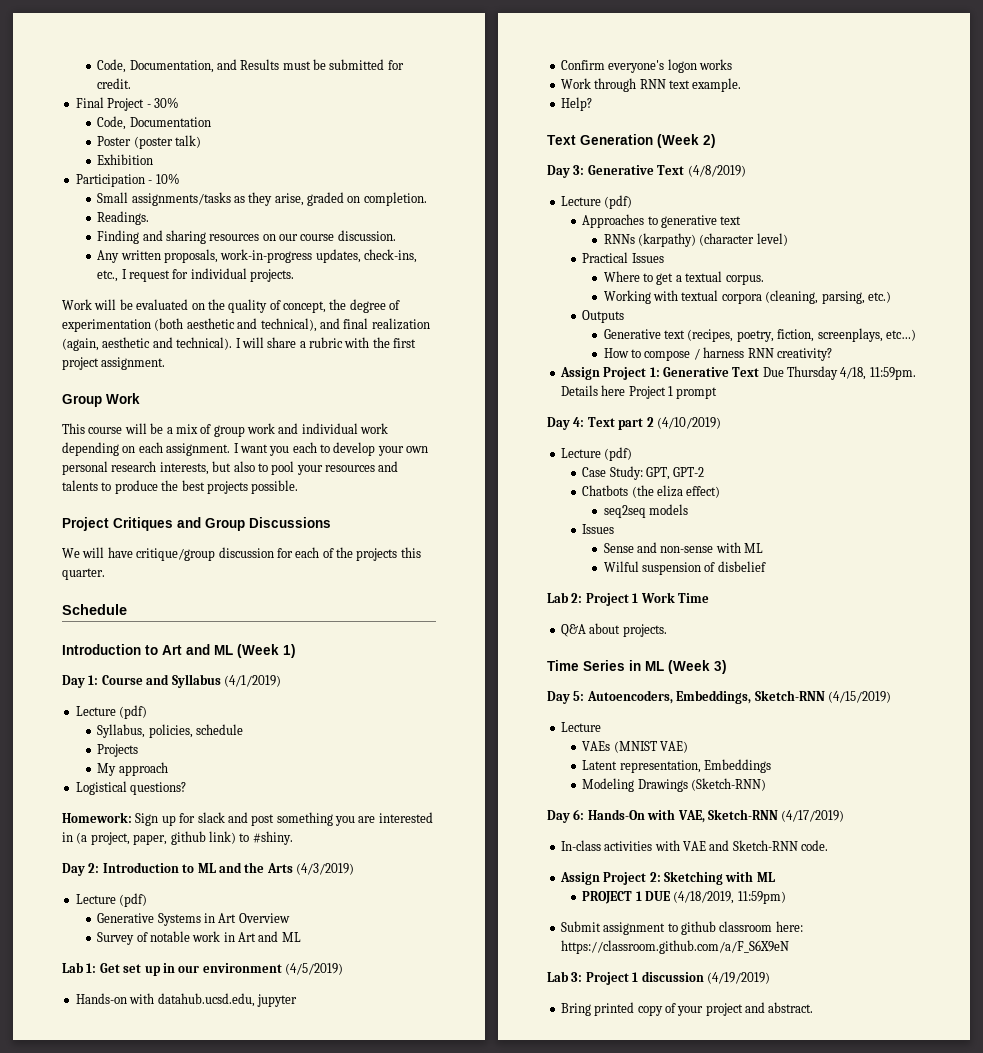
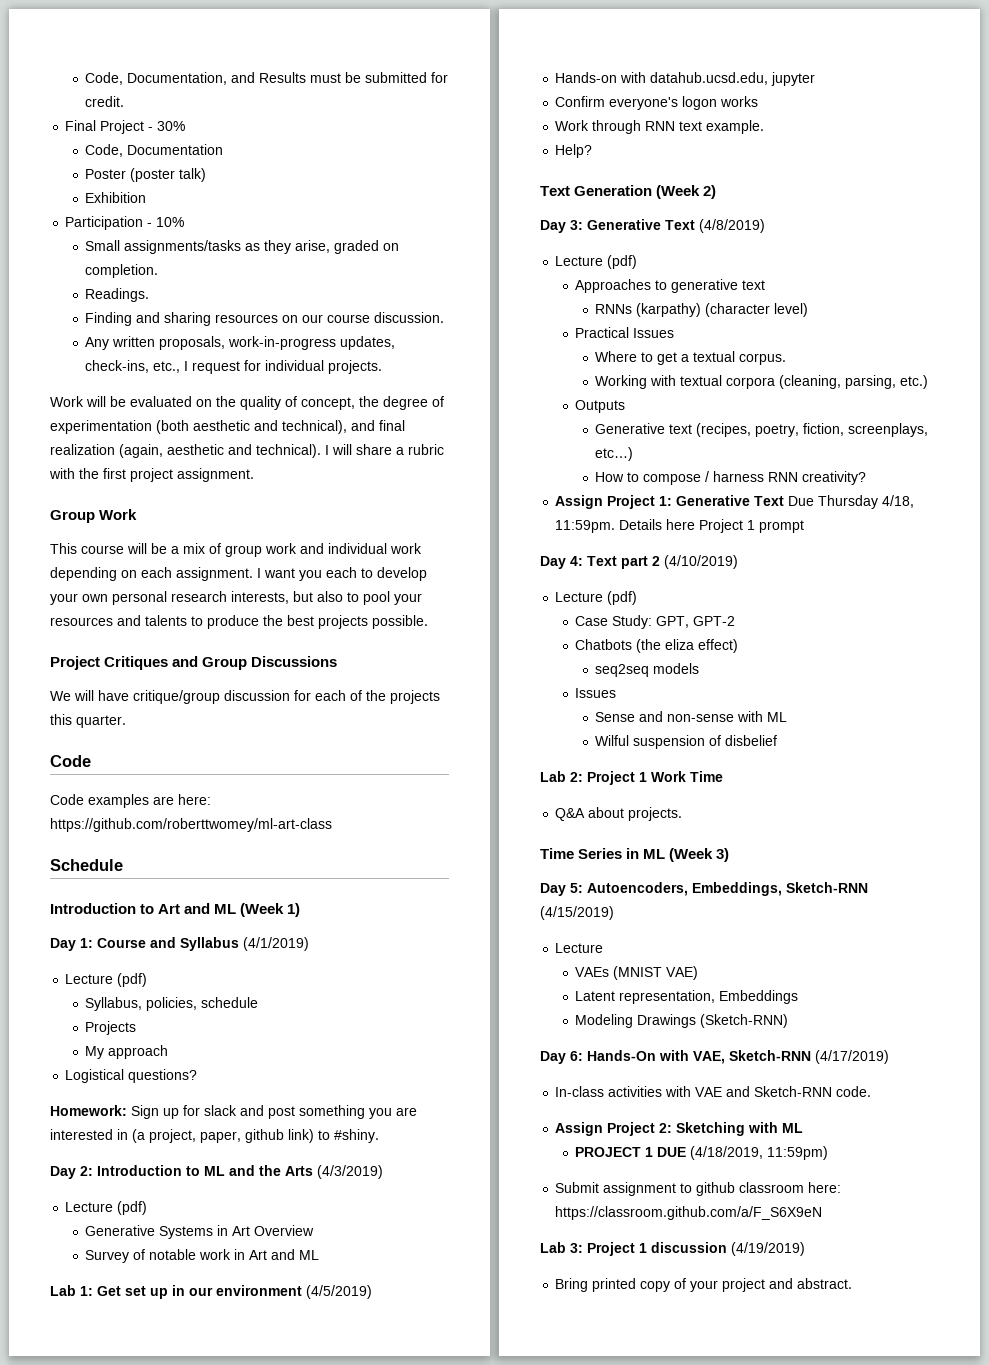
  We will have critique/group discussion for each of the projects this quarter.
+ Code
+ Code examples are here: https://github.com/roberttwomey/ml-art-class

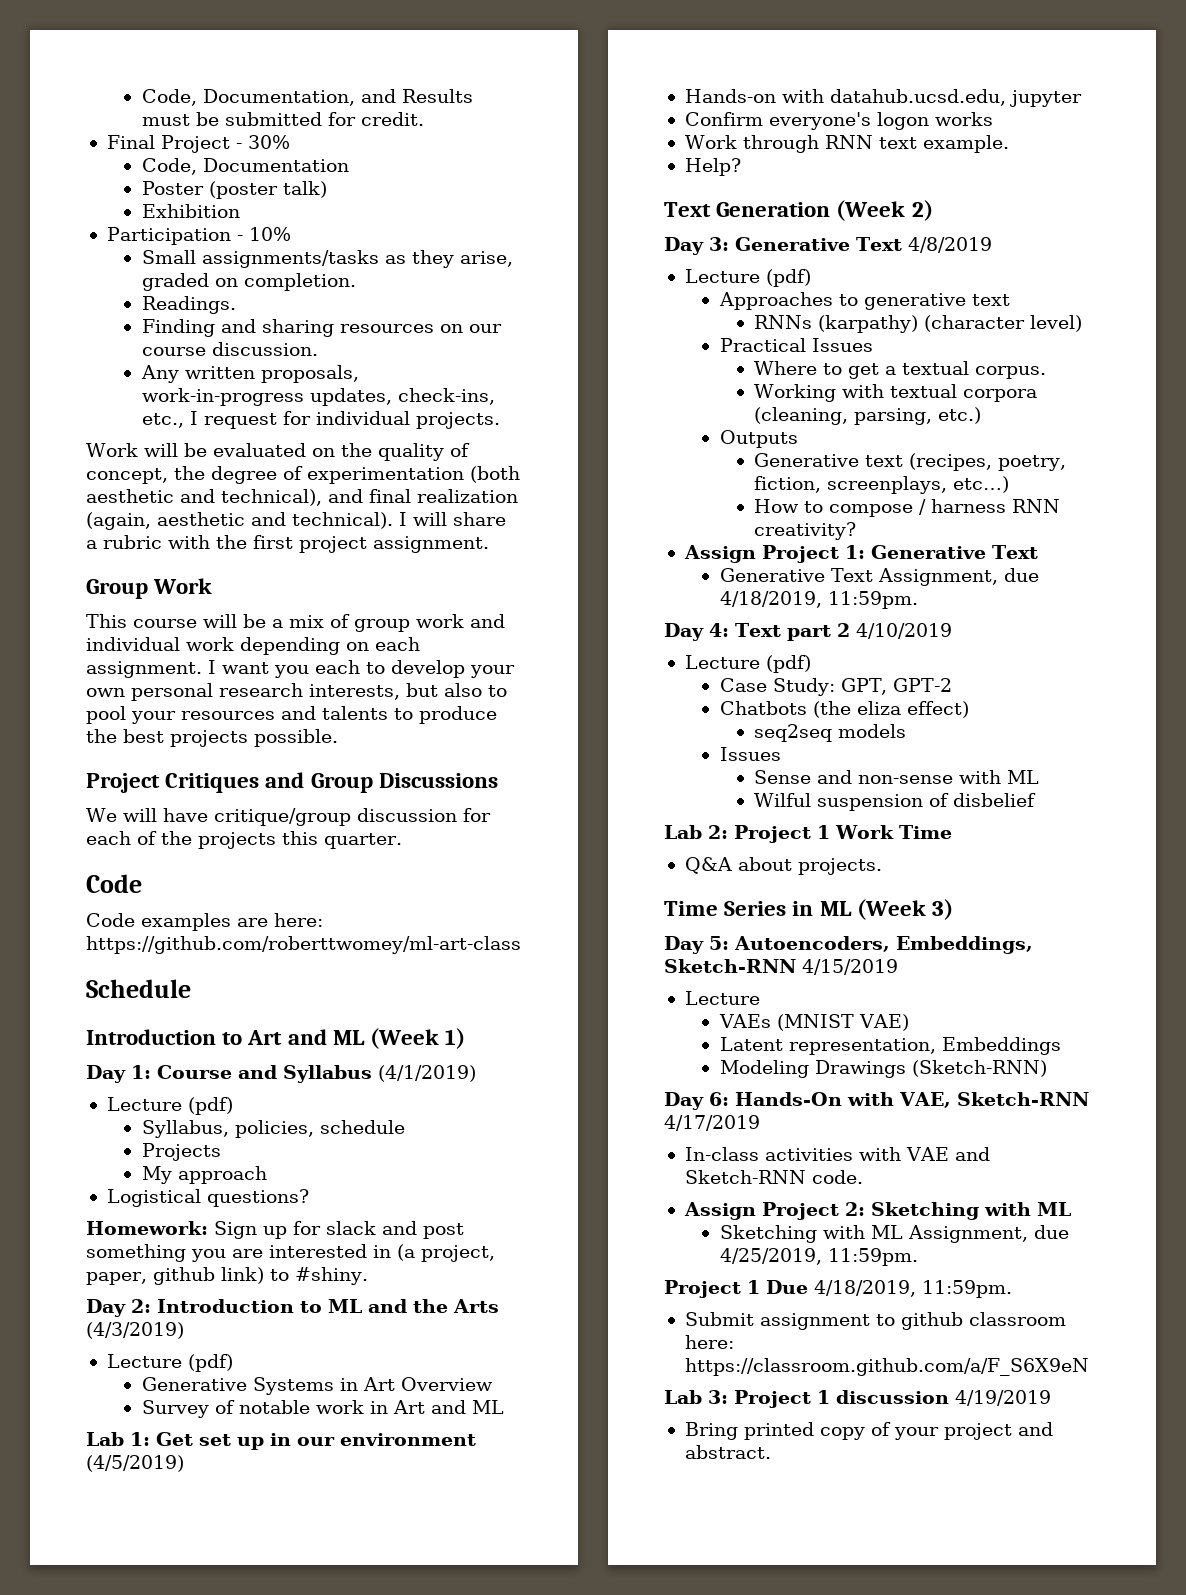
- Day 3: Generative Text (4/8/2019)
+ Day 3: Generative Text 4/8/2019
- Assign Project 1: Generative Text Due Thursday 4/18, 11:59pm. Details here Project 1 prompt
+ Assign Project 1: Generative Text
+ Generative Text Assignment, due 4/18/2019, 11:59pm.
- Day 4: Text part 2 (4/10/2019)
+ Day 4: Text part 2 4/10/2019
- Day 5: Autoencoders, Embeddings, Sketch-RNN (4/15/2019)
+ Day 5: Autoencoders, Embeddings, Sketch-RNN 4/15/2019
- Day 6: Hands-On with VAE, Sketch-RNN (4/17/2019)
+ Day 6: Hands-On with VAE, Sketch-RNN 4/17/2019
- PROJECT 1 DUE (4/18/2019, 11:59pm)
+ Sketching with ML Assignment, due 4/25/2019, 11:59pm.
+ Project 1 Due 4/18/2019, 11:59pm.
- Lab 3: Project 1 discussion (4/19/2019)
+ Lab 3: Project 1 discussion 4/19/2019

